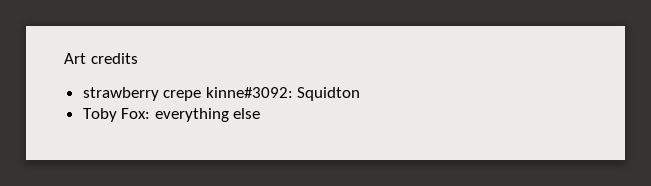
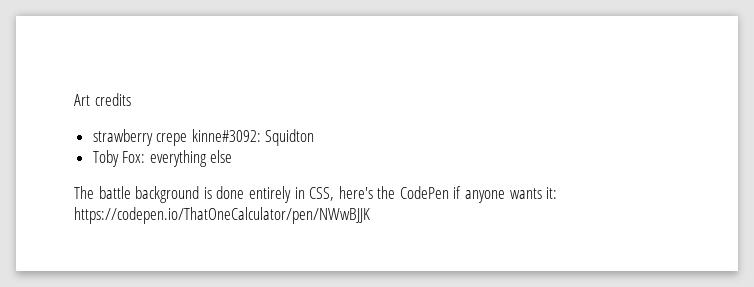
+ The battle background is done entirely in CSS, here's the CodePen if anyone wants it: https://codepen.io/ThatOneCalculator/pen/NWwBJJK

